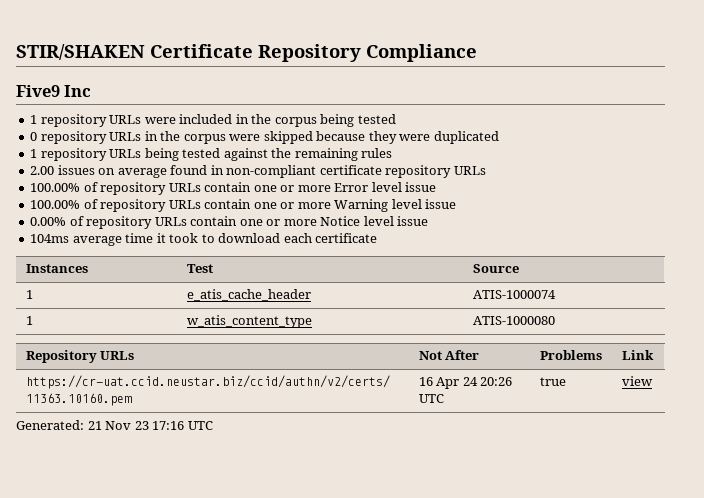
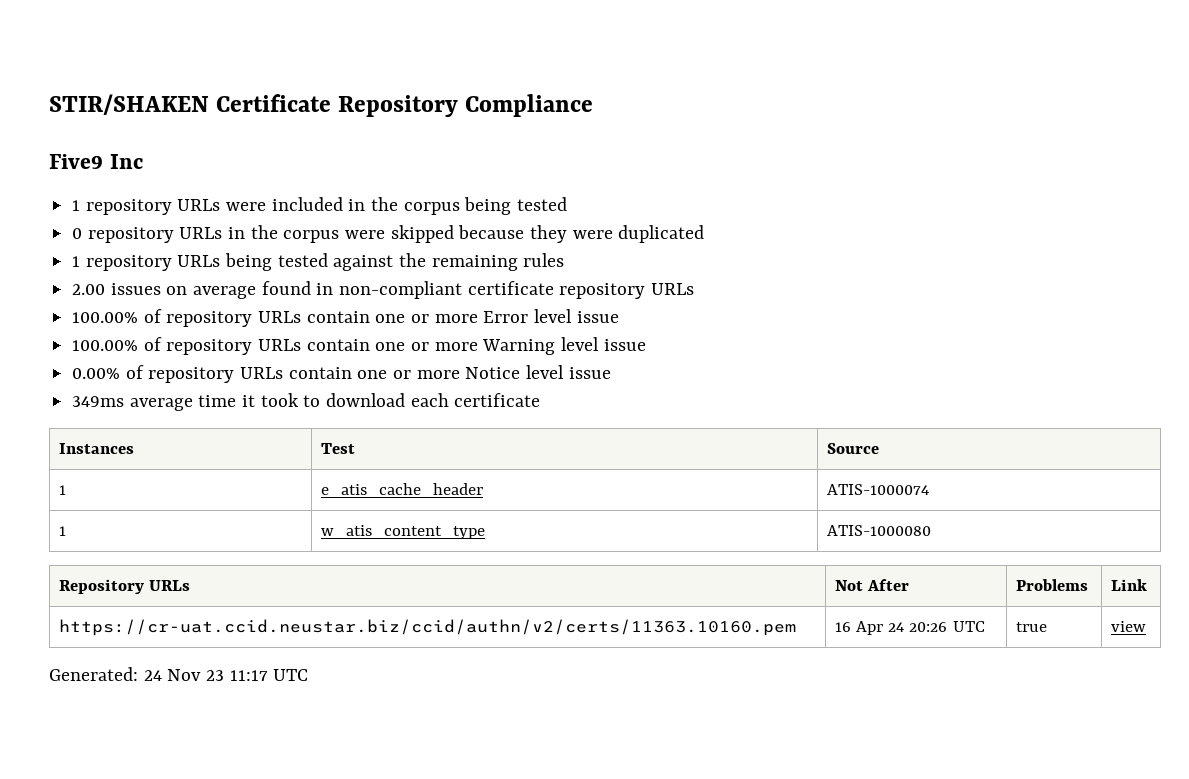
- 104ms average time it took to download each certificate
+ 349ms average time it took to download each certificate
- Generated: 21 Nov 23 17:16 UTC
+ Generated: 24 Nov 23 11:17 UTC

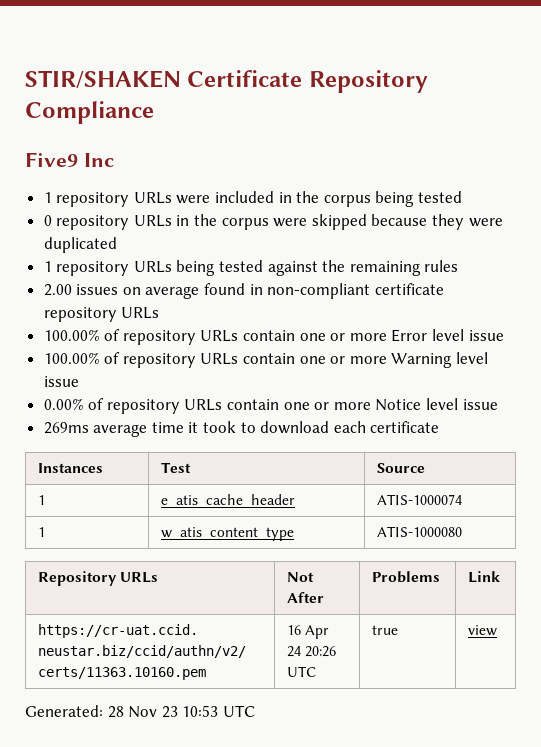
- 349ms average time it took to download each certificate
+ 269ms average time it took to download each certificate
- Generated: 24 Nov 23 11:17 UTC
+ Generated: 28 Nov 23 10:53 UTC

